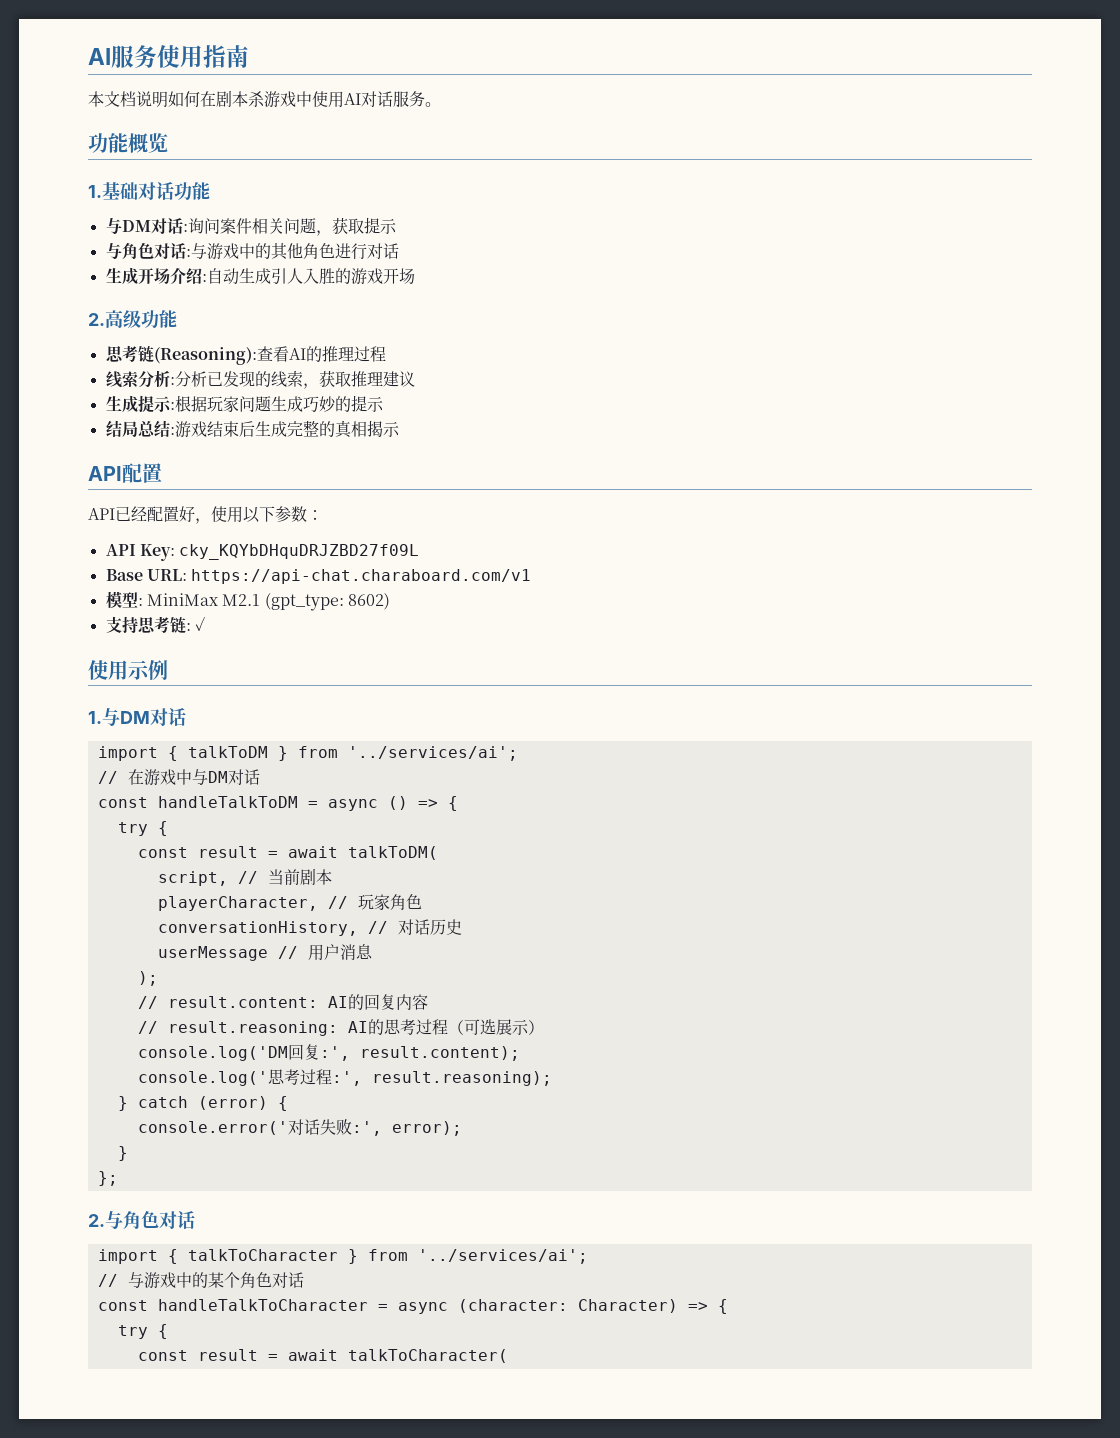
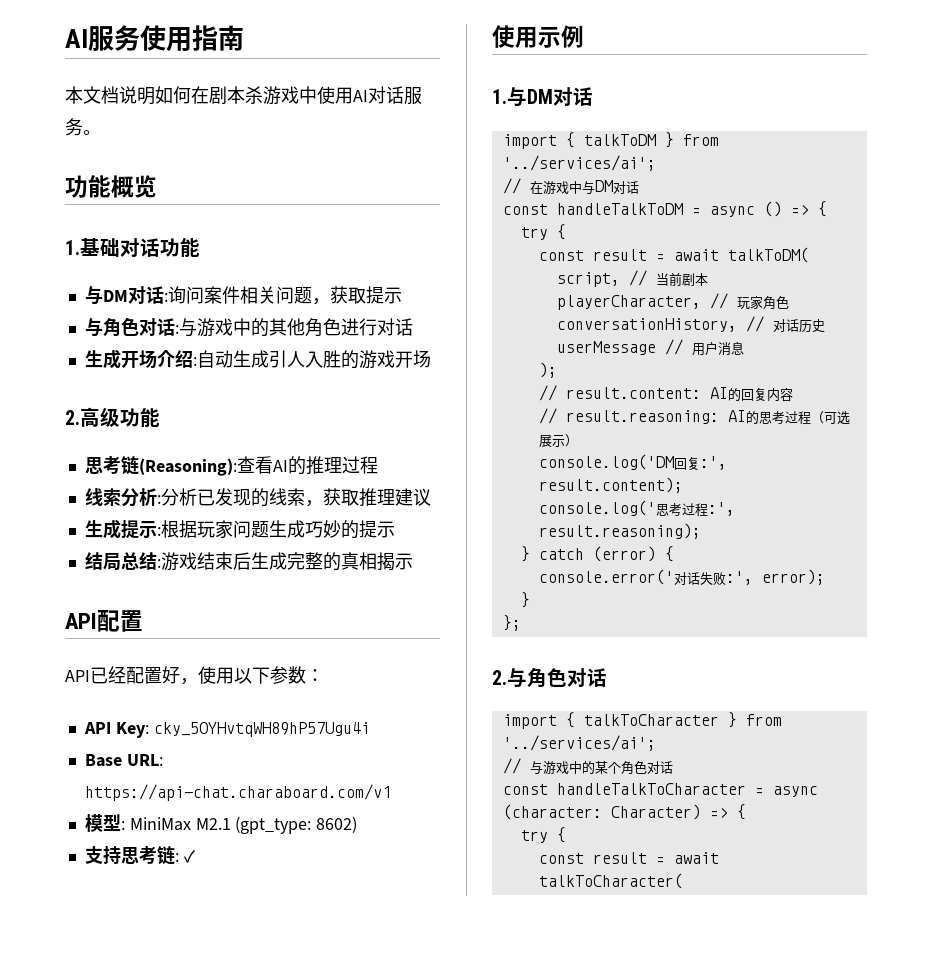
- API Key: cky_KQYbDHquDRJZBD27f09L
+ API Key: cky_5OYHvtqWH89hP57Ugu4i

